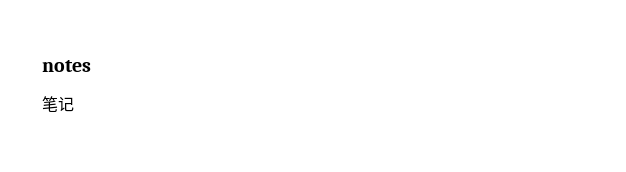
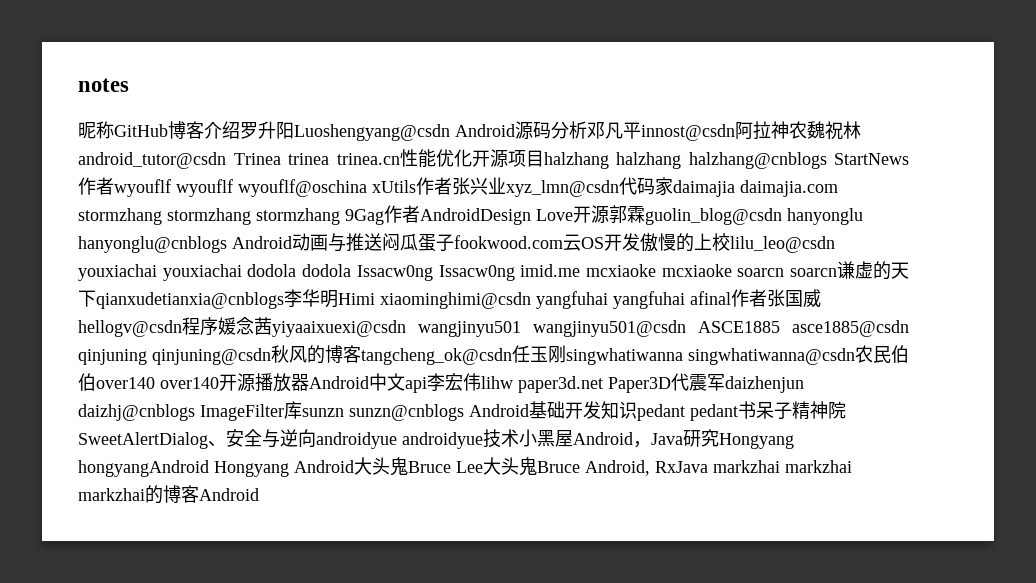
- 笔记
+ 昵称GitHub博客介绍罗升阳Luoshengyang@csdn Android源码分析邓凡平innost@csdn阿拉神农魏祝林android_tutor@csdn Trinea trinea trinea.cn性能优化开源项目halzhang halzhang halzhang@cnblogs StartNews作者wyouflf wyouflf wyouflf@oschina xUtils作者张兴业xyz_lmn@csdn代码家daimajia daimajia.com stormzhang stormzhang stormzhang 9Gag作者AndroidDesign Love开源郭霖guolin_blog@csdn hanyonglu hanyonglu@cnblogs Android动画与推送闷瓜蛋子fookwood.com云OS开发傲慢的上校lilu_leo@csdn youxiachai youxiachai dodola dodola Issacw0ng Issacw0ng imid.me mcxiaoke mcxiaoke soarcn soarcn谦虚的天下qianxudetianxia@cnblogs李华明Himi xiaominghimi@csdn yangfuhai yangfuhai afinal作者张国威hellogv@csdn程序媛念茜yiyaaixuexi@csdn wangjinyu501 wangjinyu501@csdn ASCE1885 asce1885@csdn qinjuning qinjuning@csdn秋风的博客tangcheng_ok@csdn任玉刚singwhatiwanna singwhatiwanna@csdn农民伯伯over140 over140开源播放器Android中文api李宏伟lihw paper3d.net Paper3D代震军daizhenjun daizhj@cnblogs ImageFilter库sunzn sunzn@cnblogs Android基础开发知识pedant pedant书呆子精神院SweetAlertDialog、安全与逆向androidyue androidyue技术小黑屋Android，Java研究Hongyang hongyangAndroid Hongyang Android大头鬼Bruce Lee大头鬼Bruce Android, RxJava markzhai markzhai markzhai的博客Android

